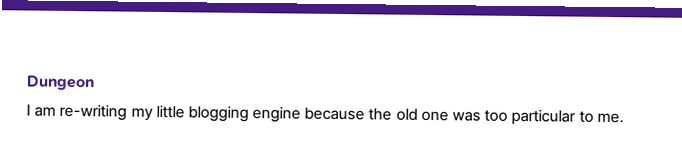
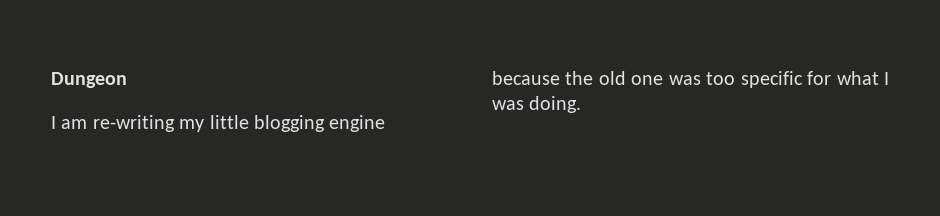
- I am re-writing my little blogging engine because the old one was too particular to me.
+ I am re-writing my little blogging engine because the old one was too specific for what I was doing.

